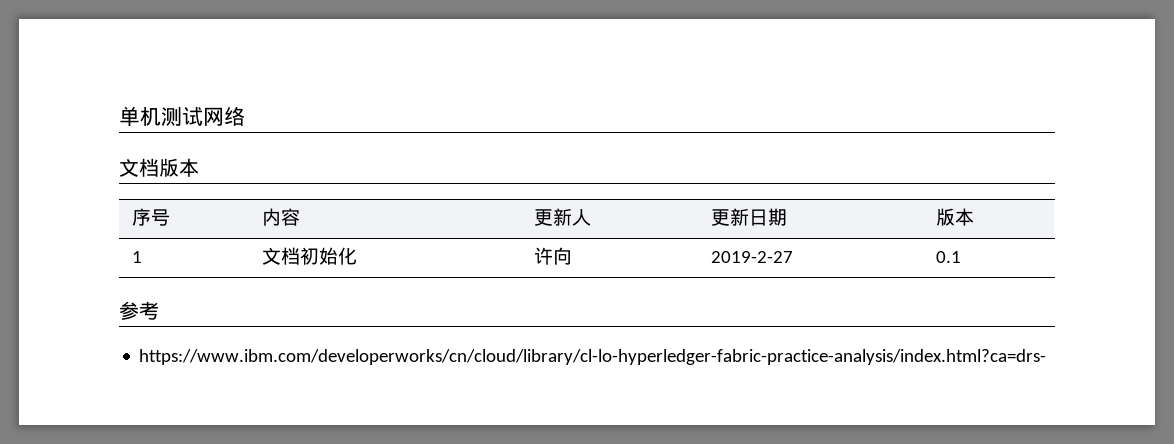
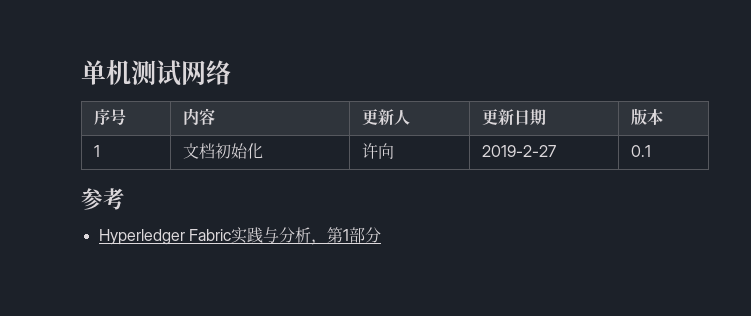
- 文档版本
- https://www.ibm.com/developerworks/cn/cloud/library/cl-lo-hyperledger-fabric-practice-analysis/index.html?ca=drs-
+ Hyperledger Fabric实践与分析，第1部分

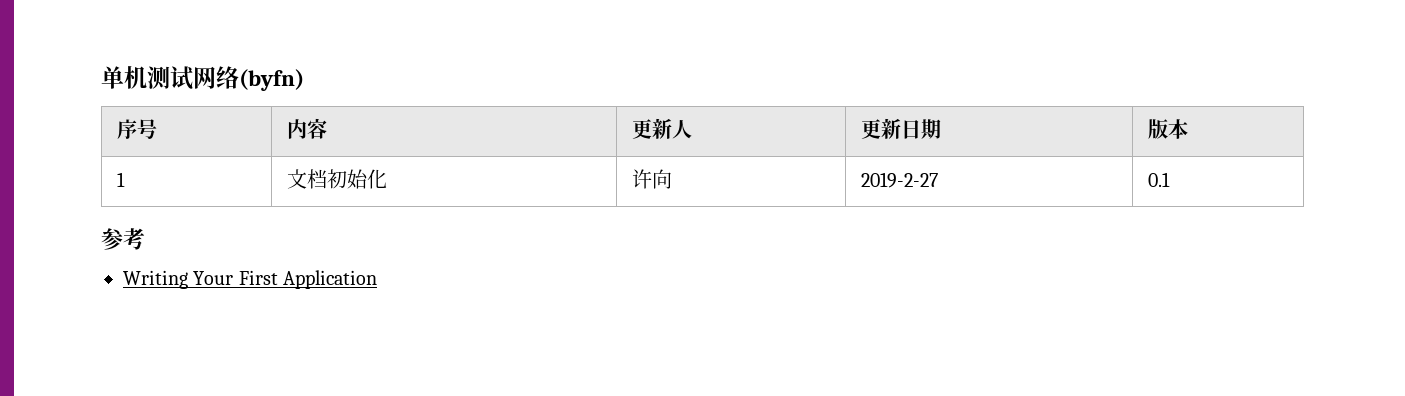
- 单机测试网络
+ 单机测试网络(byfn)
- Hyperledger Fabric实践与分析，第1部分
+ Writing Your First Application

